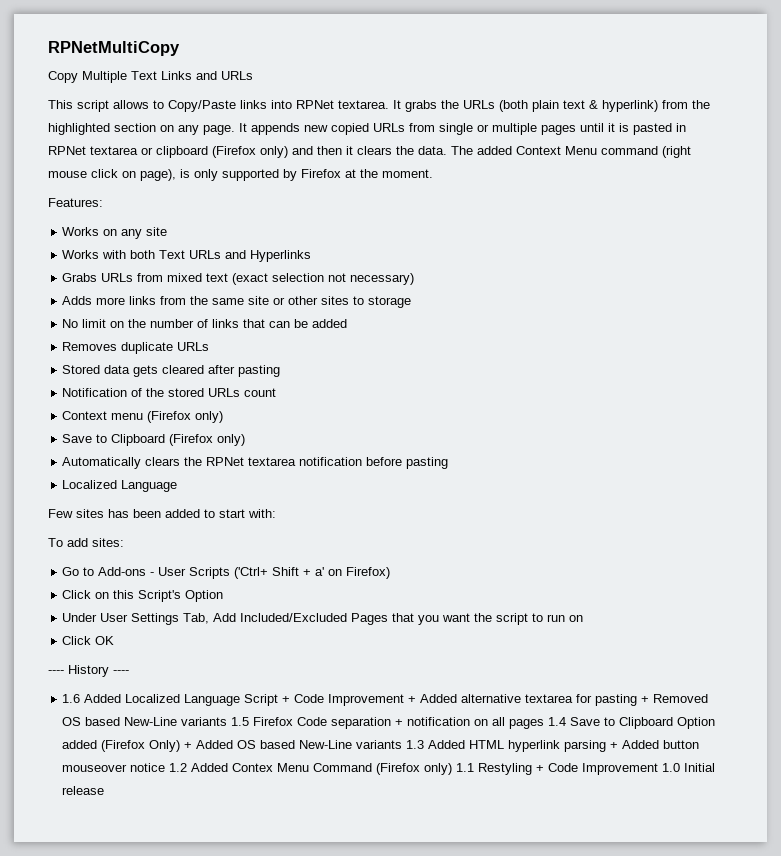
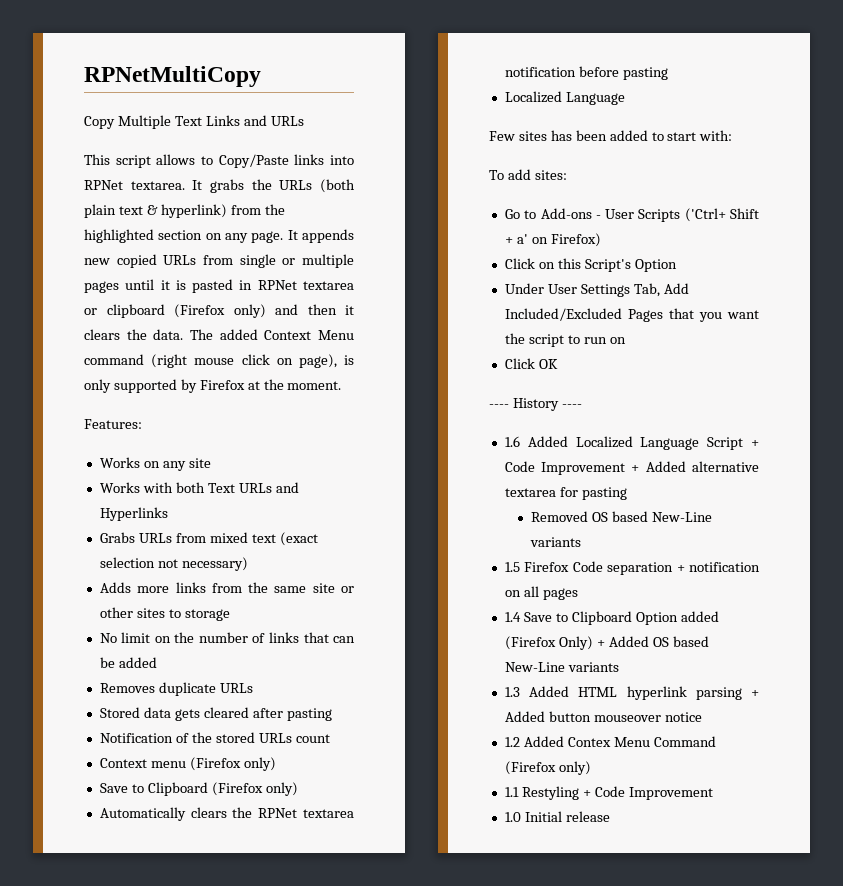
- 1.6 Added Localized Language Script + Code Improvement + Added alternative textarea for pasting + Removed OS based New-Line variants 1.5 Firefox Code separation + notification on all pages 1.4 Save to Clipboard Option added (Firefox Only) + Added OS based New-Line variants 1.3 Added HTML hyperlink parsing + Added button mouseover notice 1.2 Added Contex Menu Command (Firefox only) 1.1 Restyling + Code Improvement 1.0 Initial release
+ 1.6 Added Localized Language Script + Code Improvement + Added alternative textarea for pasting
+ Removed OS based New-Line variants
+ 1.5 Firefox Code separation + notification on all pages
+ 1.4 Save to Clipboard Option added (Firefox Only) + Added OS based New-Line variants
+ 1.3 Added HTML hyperlink parsing + Added button mouseover notice
+ 1.2 Added Contex Menu Command (Firefox only)
+ 1.1 Restyling + Code Improvement
+ 1.0 Initial release

